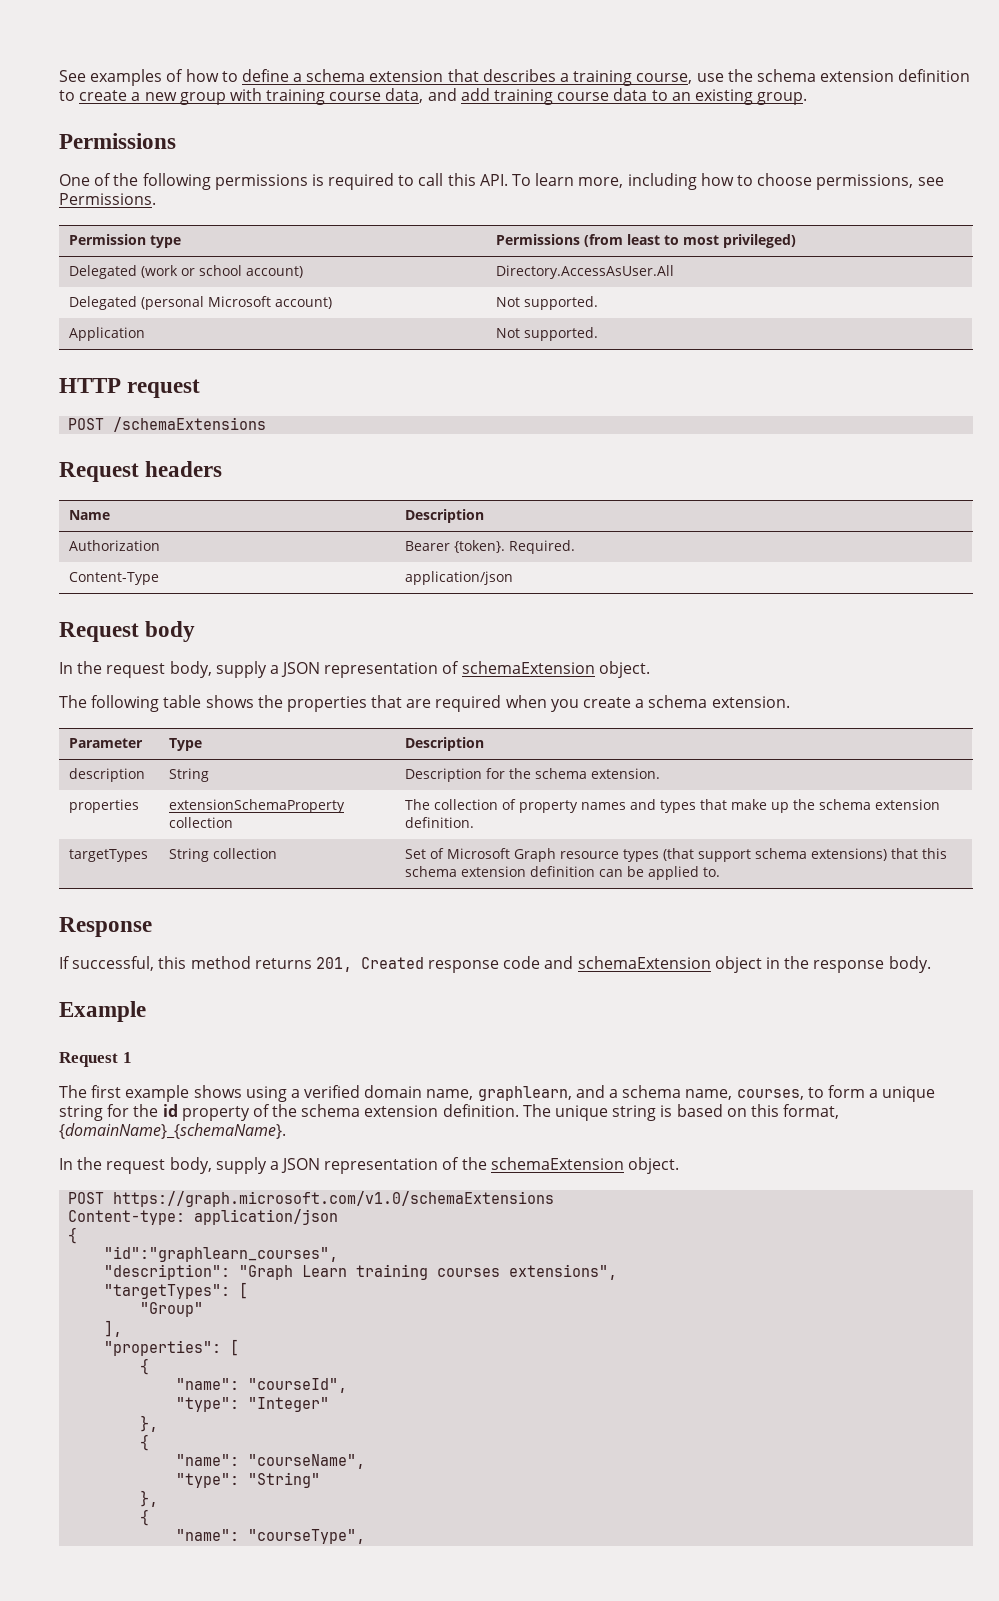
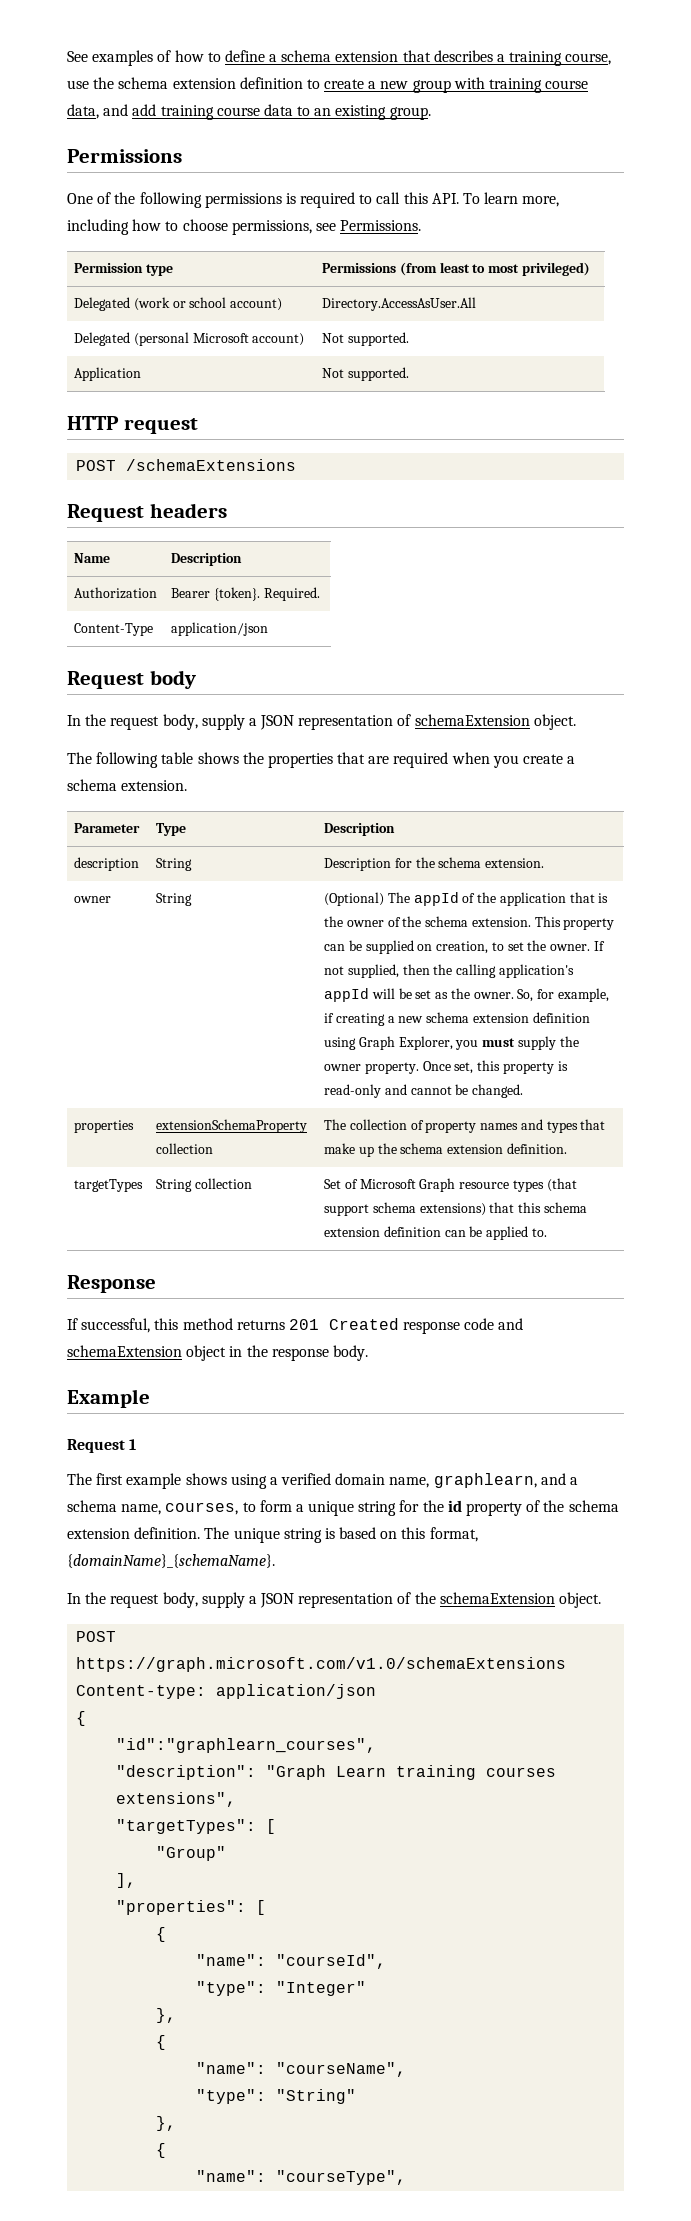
+ owner | String | (Optional) The appId of the application that is the owner of the schema extension. This property can be supplied on creation, to set the owner. If not supplied, then the calling application's appId will be set as the owner. So, for example, if creating a new schema extension definition using Graph Explorer, you must supply the owner property. Once set, this property is read-only and cannot be changed.
- If successful, this method returns 201, Created response code and schemaExtension object in the response body.
+ If successful, this method returns 201 Created response code and schemaExtension object in the response body.

